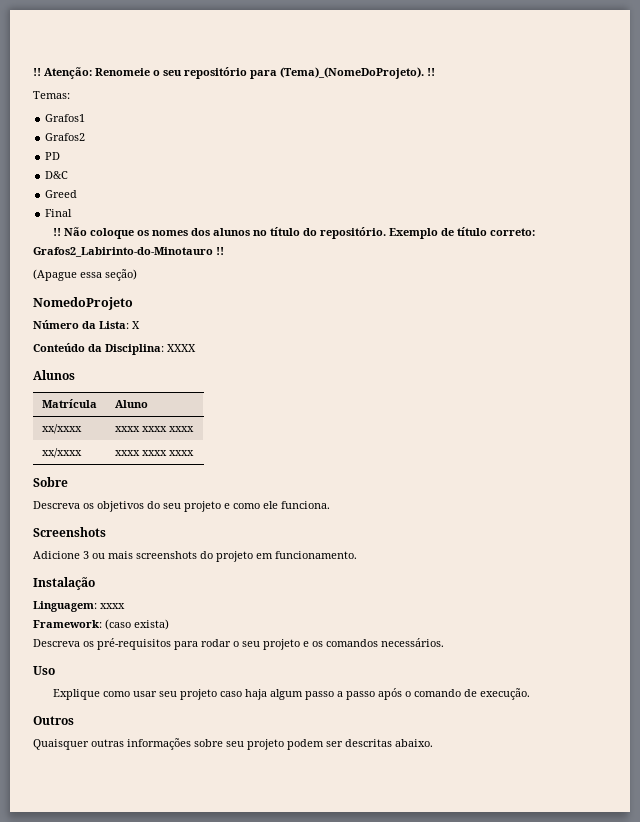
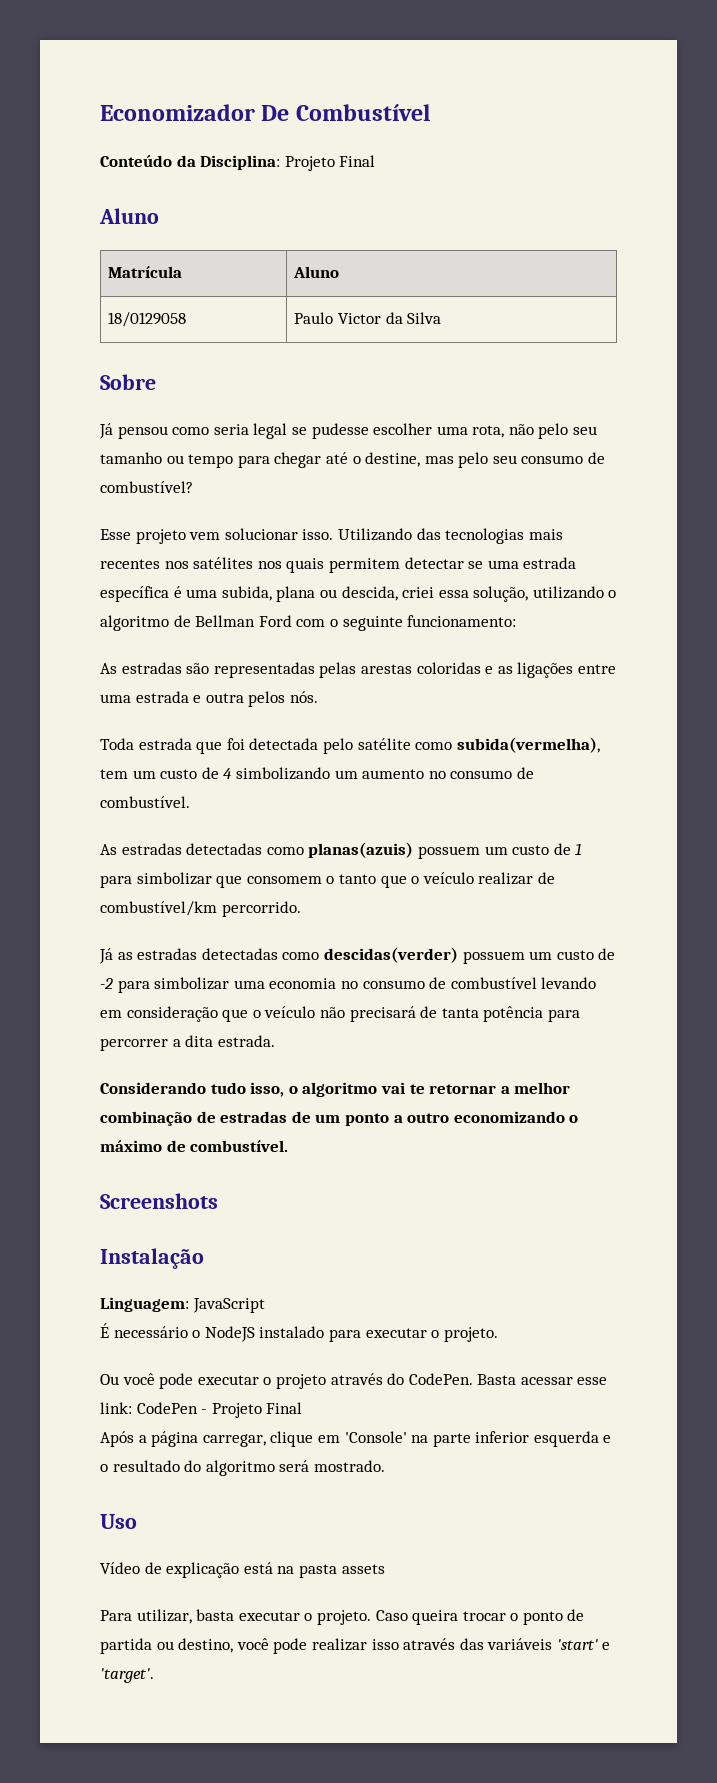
- !! Atenção: Renomeie o seu repositório para (Tema)_(NomeDoProjeto). !!
- Temas:
- Grafos1
- Grafos2
- PD
- D&C
- Greed
- Final
- !! Não coloque os nomes dos alunos no título do repositório. Exemplo de título correto: Grafos2_Labirinto-do-Minotauro !!
- (Apague essa seção)
- NomedoProjeto
- Número da Lista: X
+ Economizador De Combustível
- Conteúdo da Disciplina: XXXX
- Alunos
+ Conteúdo da Disciplina: Projeto Final
+ Aluno
  Matrícula | Aluno
- xx/xxxx | xxxx xxxx xxxx
- xx/xxxx | xxxx xxxx xxxx
+ 18/0129058 | Paulo Victor da Silva
  Sobre
- Descreva os objetivos do seu projeto e como ele funciona.
+ Já pensou como seria legal se pudesse escolher uma rota, não pelo seu tamanho ou tempo para chegar até o destine, mas pelo seu consumo de combustível?
+ Esse projeto vem solucionar isso. Utilizando das tecnologias mais recentes nos satélites nos quais permitem detectar se uma estrada específica é uma subida, plana ou descida, criei essa solução, utilizando o algoritmo de Bellman Ford com o seguinte funcionamento:
+ As estradas são representadas pelas arestas coloridas e as ligações entre uma estrada e outra pelos nós.
+ Toda estrada que foi detectada pelo satélite como subida(vermelha), tem um custo de 4 simbolizando um aumento no consumo de combustível.
+ As estradas detectadas como planas(azuis) possuem um custo de 1 para simbolizar que consomem o tanto que o veículo realizar de combustível/km percorrido.
+ Já as estradas detectadas como descidas(verder) possuem um custo de -2 para simbolizar uma economia no consumo de combustível levando em consideração que o veículo não precisará de tanta potência para percorrer a dita estrada.
+ Considerando tudo isso, o algoritmo vai te retornar a melhor combinação de estradas de um ponto a outro economizando o máximo de combustível.
  Screenshots
- Adicione 3 ou mais screenshots do projeto em funcionamento.
  Instalação
- Linguagem: xxxx
- Framework: (caso exista)
- Descreva os pré-requisitos para rodar o seu projeto e os comandos necessários.
+ Linguagem: JavaScript
+ É necessário o NodeJS instalado para executar o projeto.
+ Ou você pode executar o projeto através do CodePen. Basta acessar esse link: CodePen - Projeto Final
+ Após a página carregar, clique em 'Console' na parte inferior esquerda e o resultado do algoritmo será mostrado.
  Uso
- Explique como usar seu projeto caso haja algum passo a passo após o comando de execução.
- Outros
- Quaisquer outras informações sobre seu projeto podem ser descritas abaixo.
+ Vídeo de explicação está na pasta assets
+ Para utilizar, basta executar o projeto. Caso queira trocar o ponto de partida ou destino, você pode realizar isso através das variáveis 'start' e 'target'.

